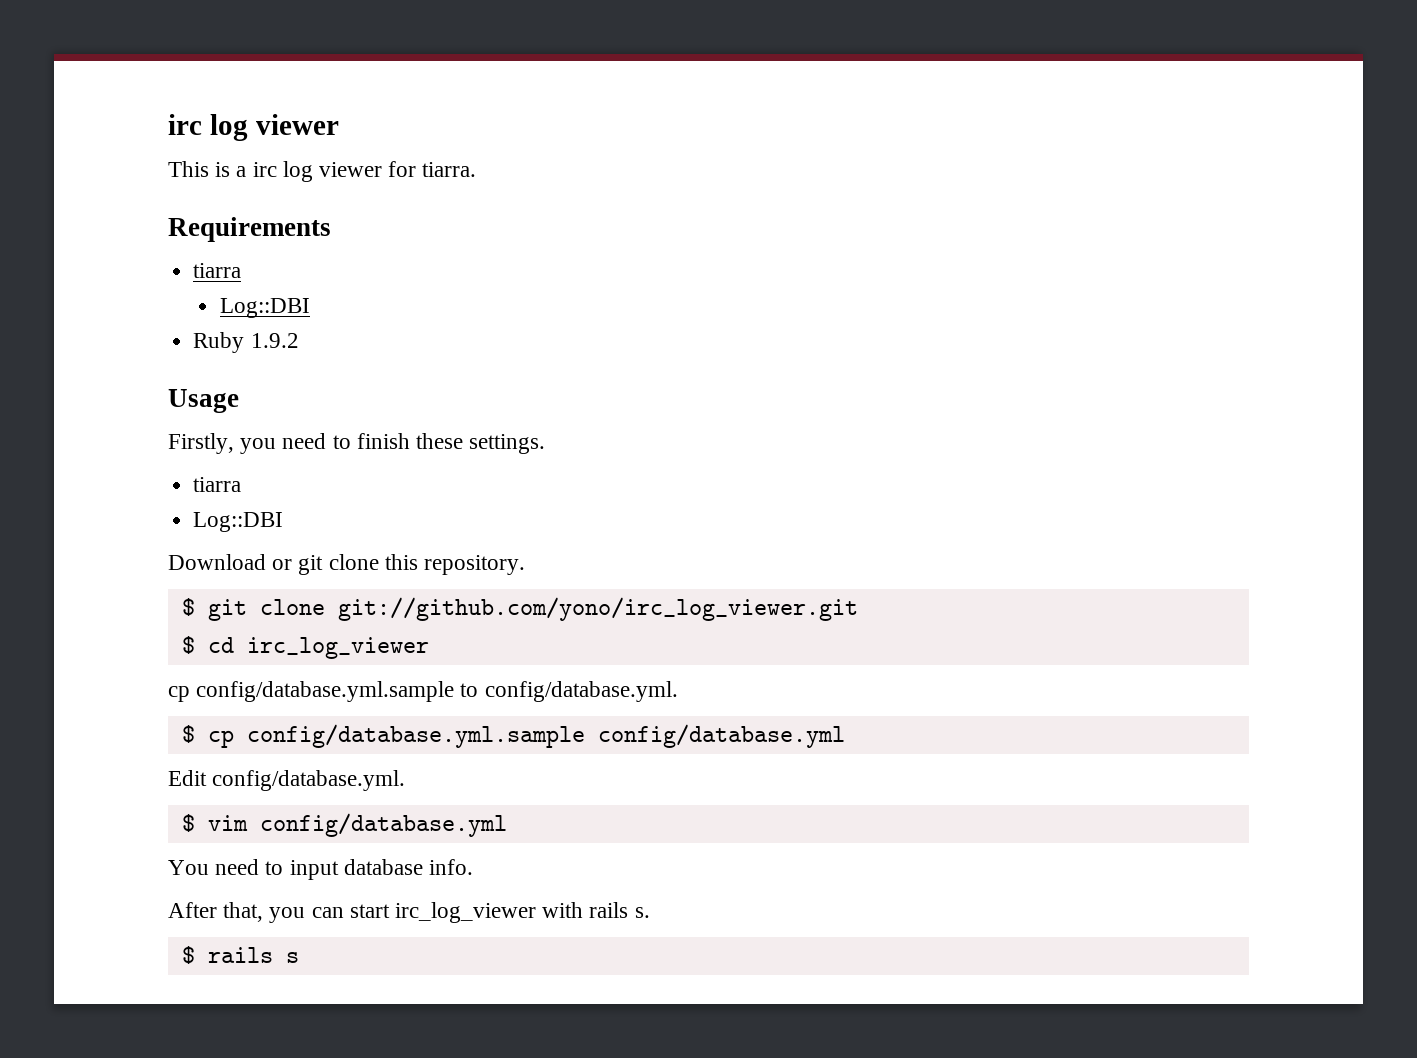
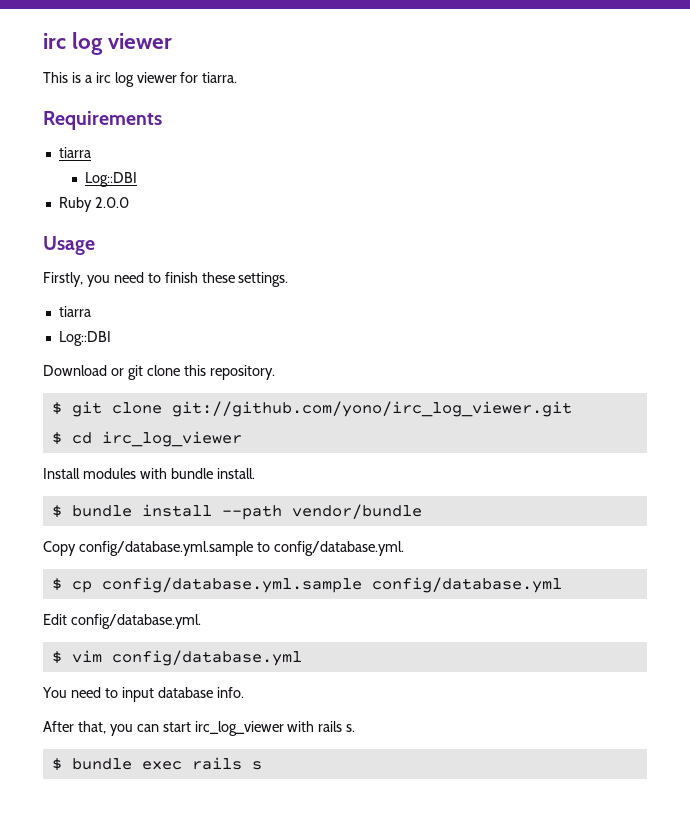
- Ruby 1.9.2
+ Ruby 2.0.0
- cp config/database.yml.sample to config/database.yml.
+ Install modules with bundle install.
+ $ bundle install --path vendor/bundle
+ Copy config/database.yml.sample to config/database.yml.
- $ rails s
+ $ bundle exec rails s

